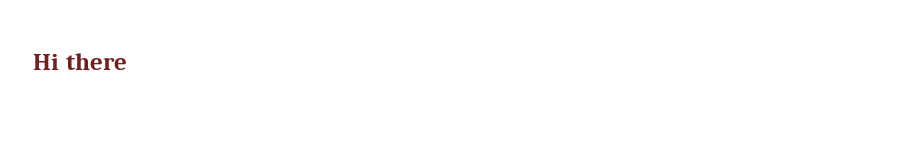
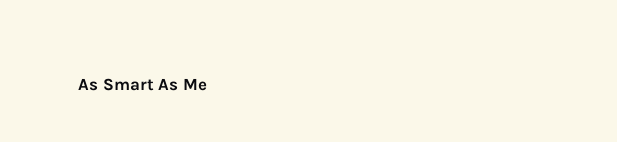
- Hi there
+ As Smart As Me

